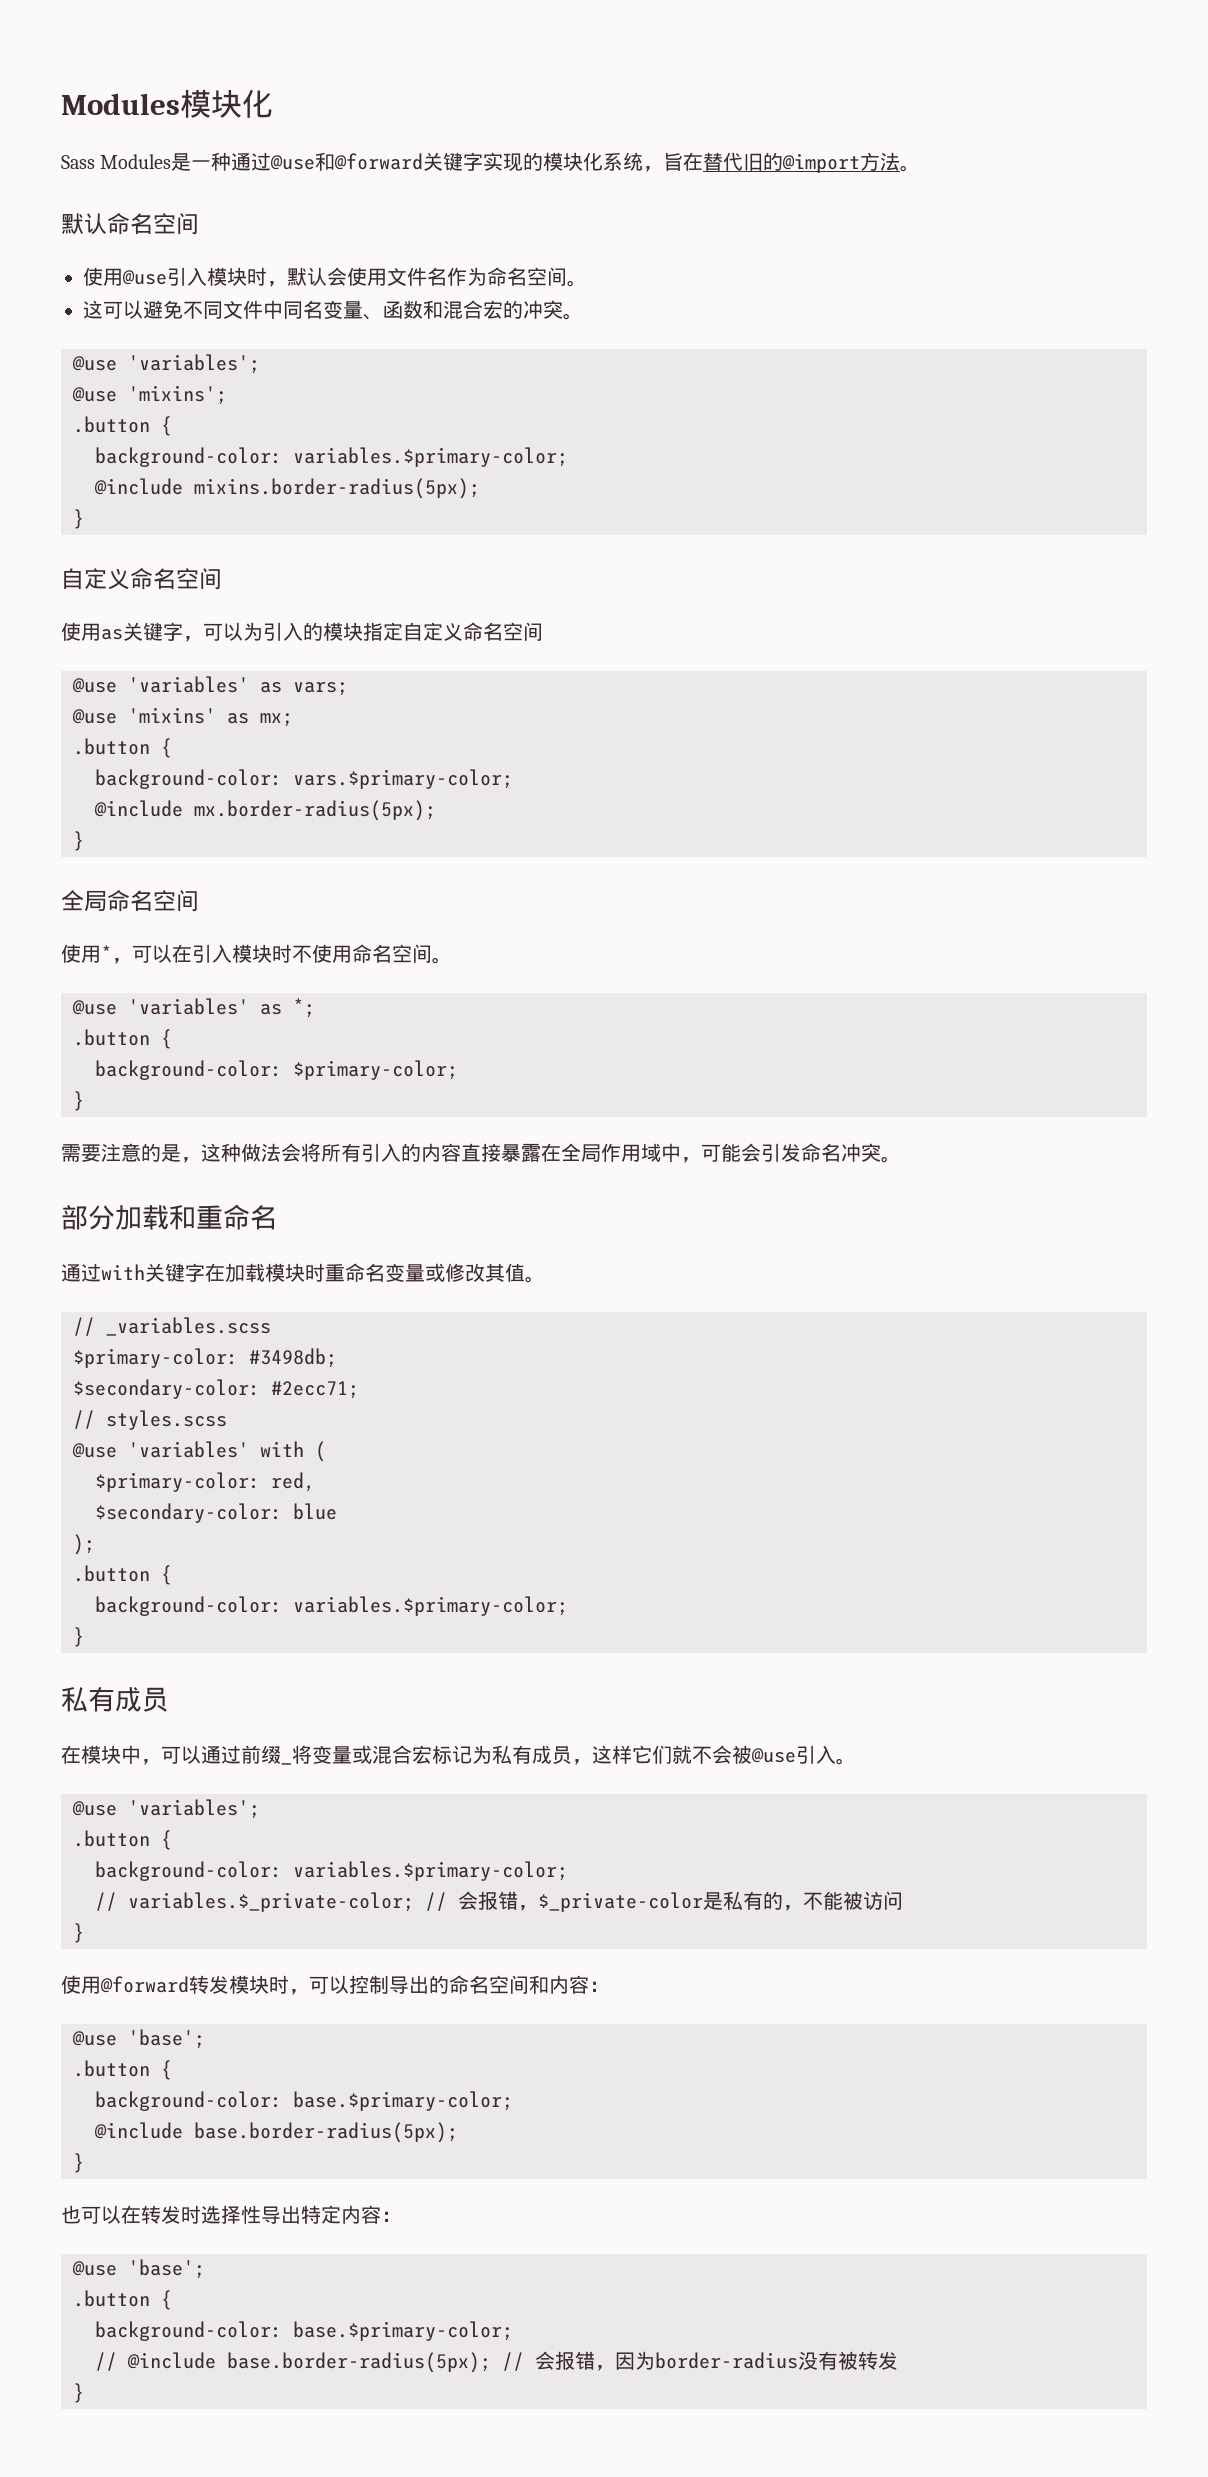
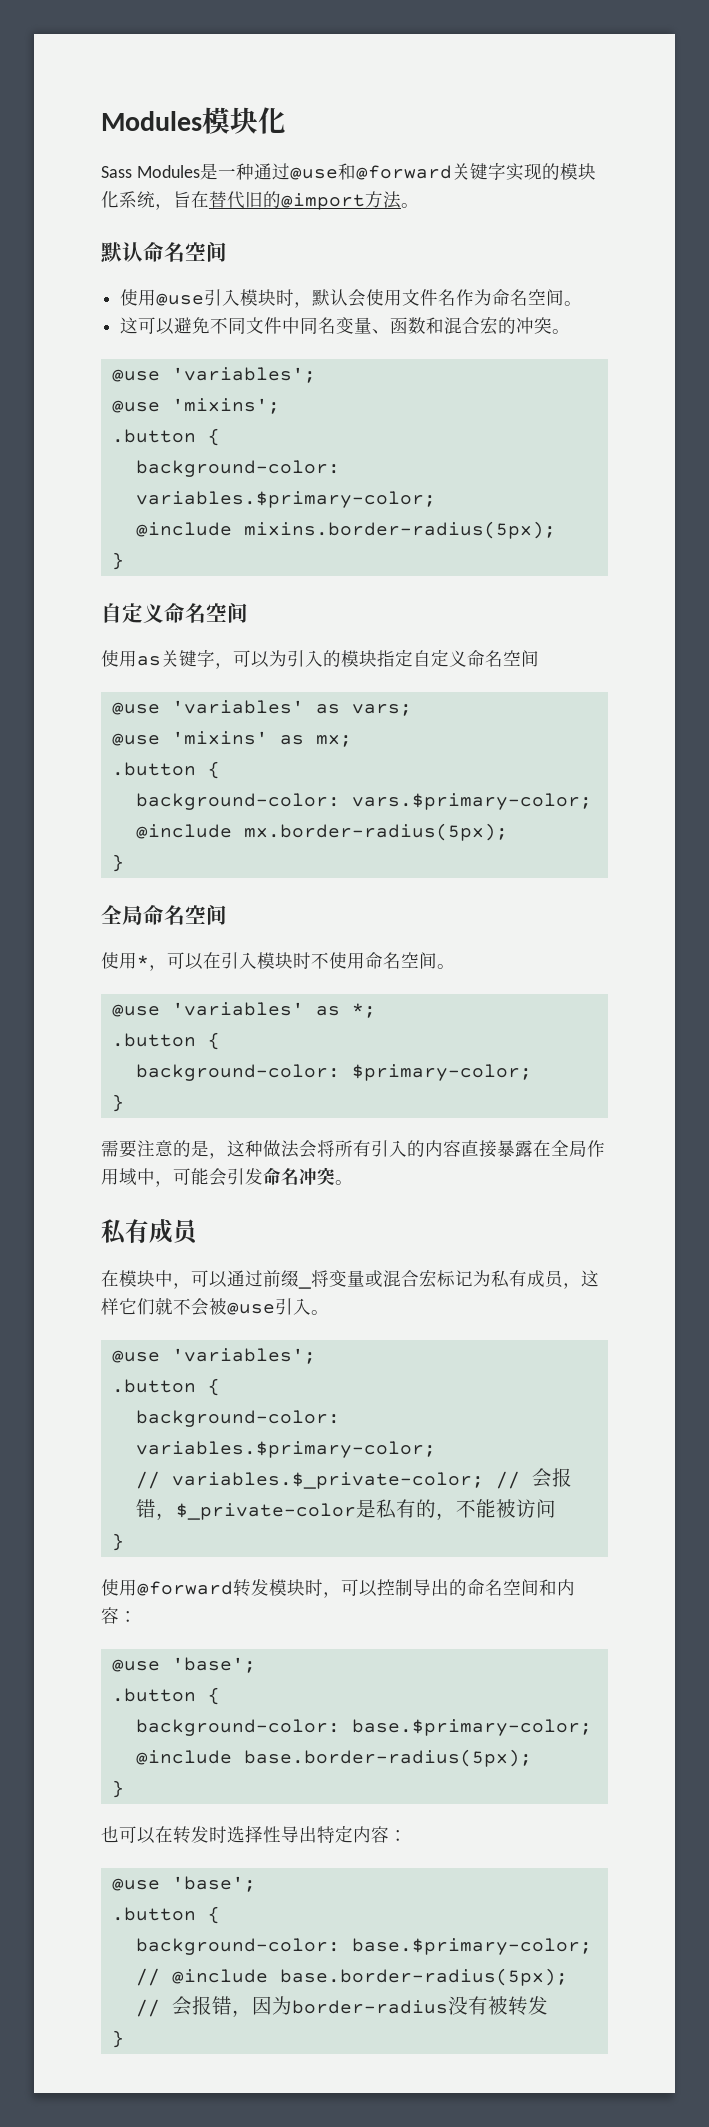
- 部分加载和重命名
- 通过with关键字在加载模块时重命名变量或修改其值。
- // _variables.scss
- $primary-color: #3498db;
- $secondary-color: #2ecc71;
- // styles.scss
- @use 'variables' with (
- $primary-color: red,
- $secondary-color: blue
- );
- .button {
- background-color: variables.$primary-color;
- }

